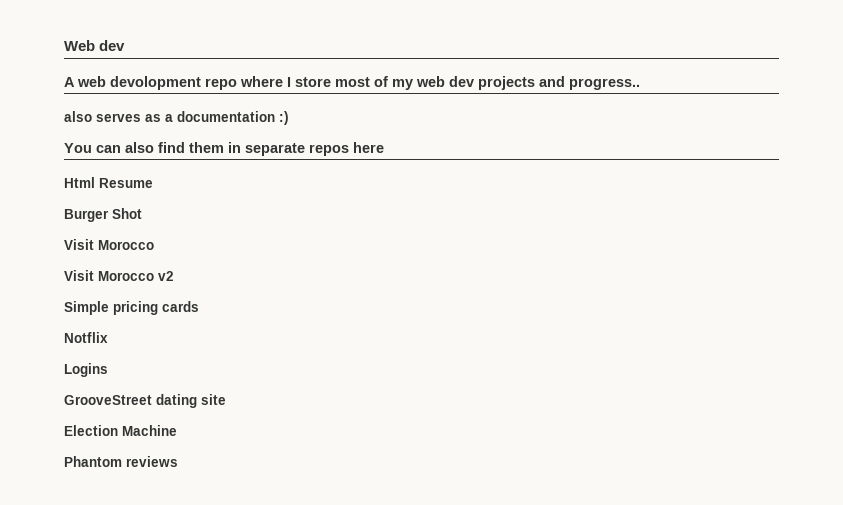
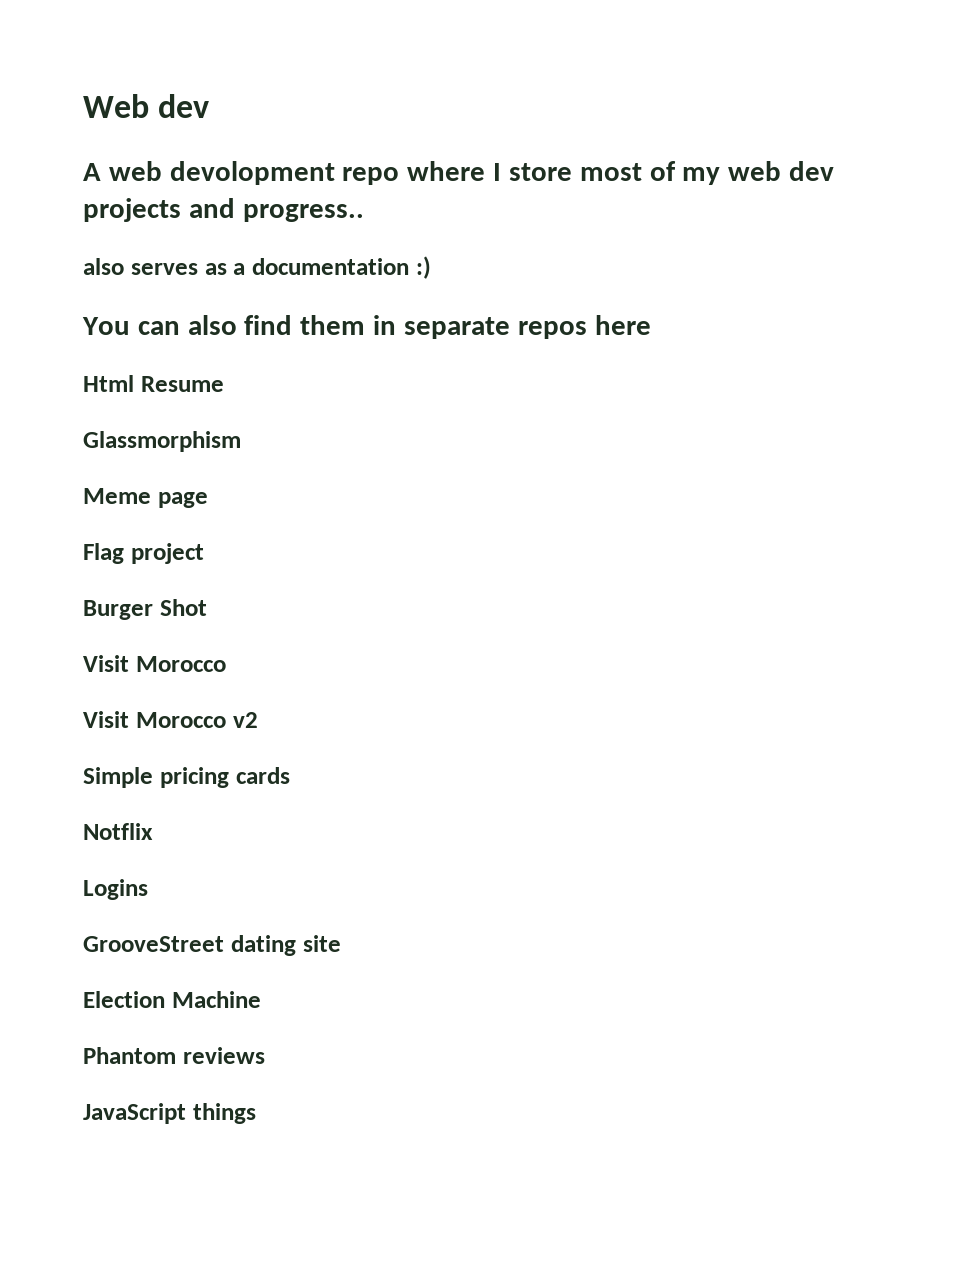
+ Glassmorphism
+ Meme page
+ Flag project
+ JavaScript things

